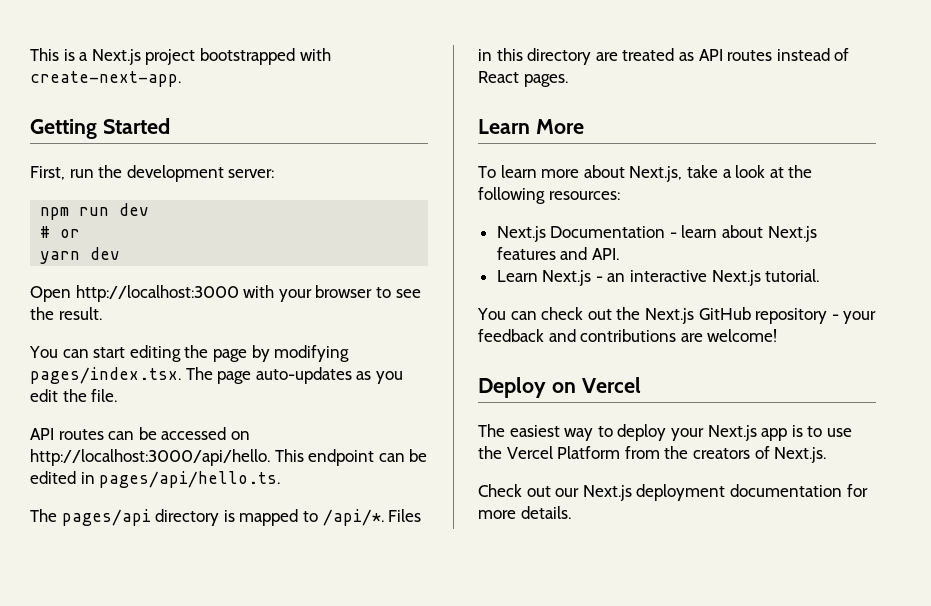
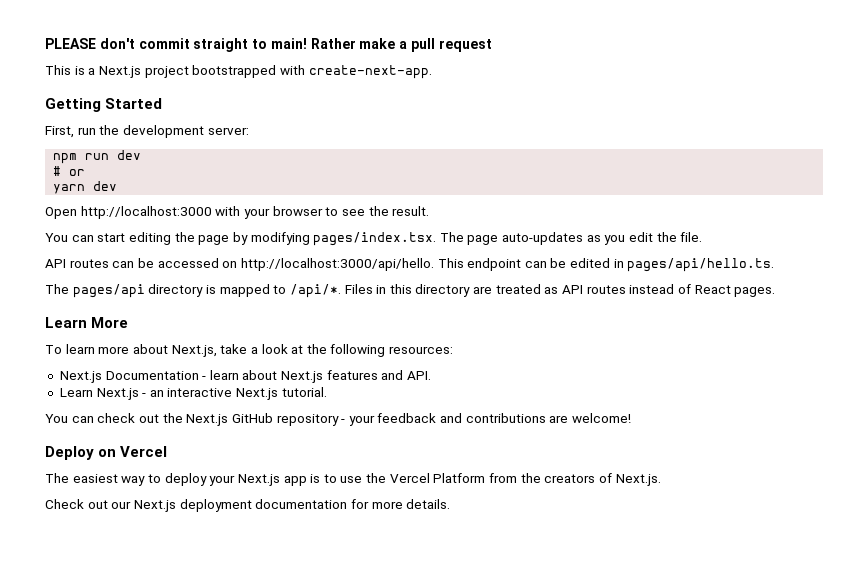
+ PLEASE don't commit straight to main! Rather make a pull request

